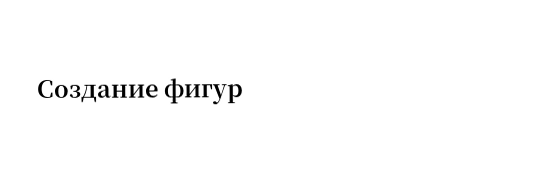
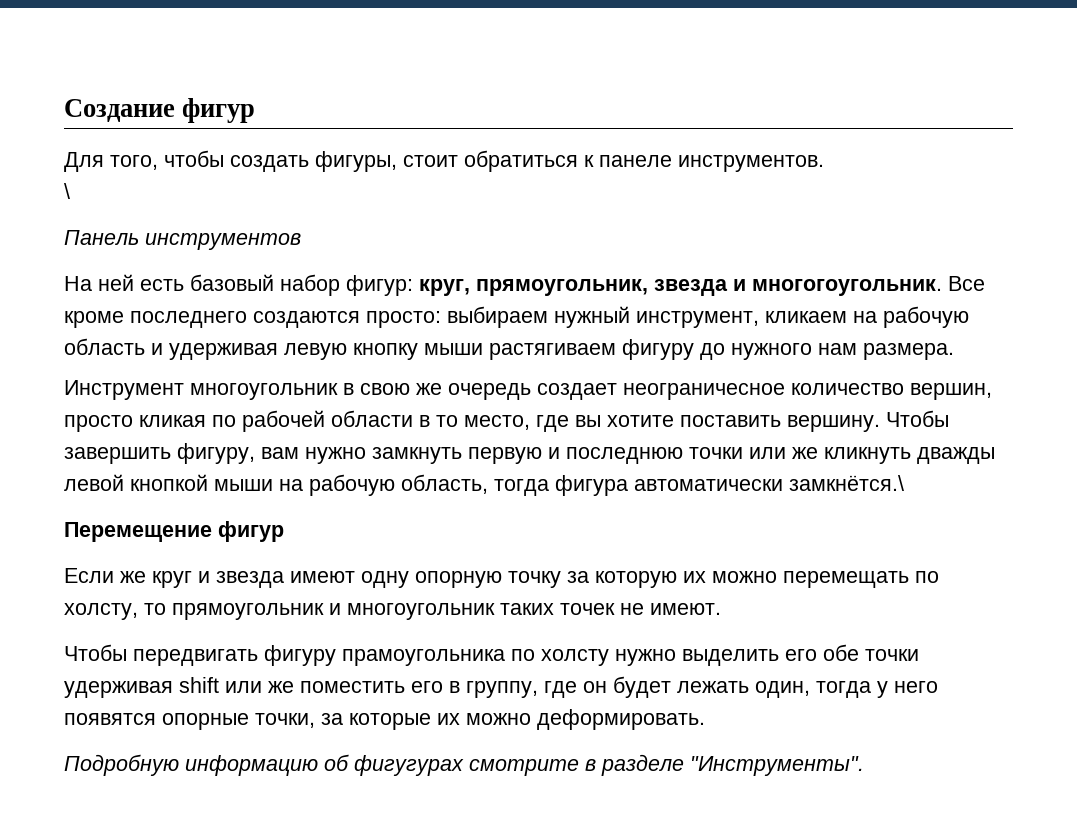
+ Для того, чтобы создать фигуры, стоит обратиться к панеле инструментов.
+ \
+ Панель инструментов
+ На ней есть базовый набор фигур: круг, прямоугольник, звезда и многогоугольник. Все кроме последнего создаются просто: выбираем нужный инструмент, кликаем на рабочую область и удерживая левую кнопку мыши растягиваем фигуру до нужного нам размера.
+ Инструмент многоугольник в свою же очередь создает неограничесное количество вершин, просто кликая по рабочей области в то место, где вы хотите поставить вершину. Чтобы завершить фигуру, вам нужно замкнуть первую и последнюю точки или же кликнуть дважды левой кнопкой мыши на рабочую область, тогда фигура автоматически замкнётся.\
+ Перемещение фигур
+ Если же круг и звезда имеют одну опорную точку за которую их можно перемещать по холсту, то прямоугольник и многоугольник таких точек не имеют.
+ Чтобы передвигать фигуру прамоугольника по холсту нужно выделить его обе точки удерживая shift или же поместить его в группу, где он будет лежать один, тогда у него появятся опорные точки, за которые их можно деформировать.
+ Подробную информацию об фигугурах смотрите в разделе "Инструменты".

